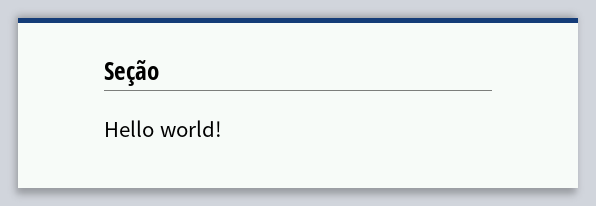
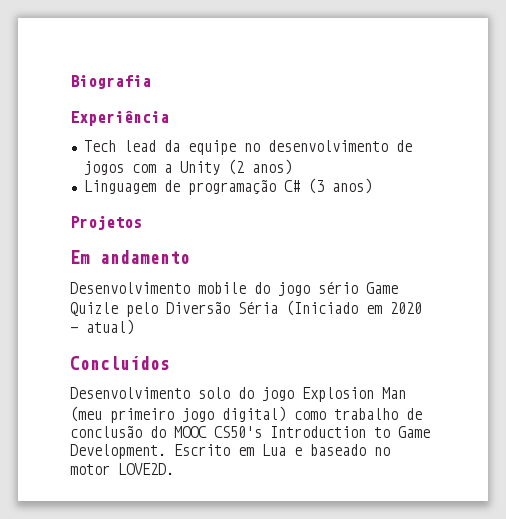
- Seção
- Hello world!
+ Biografia
+ Experiência
+ Tech lead da equipe no desenvolvimento de jogos com a Unity (2 anos)
+ Linguagem de programação C# (3 anos)
+ Projetos
+ Em andamento
+ Desenvolvimento mobile do jogo sério Game Quizle pelo Diversão Séria (Iniciado em 2020 - atual)
+ Concluídos
+ Desenvolvimento solo do jogo Explosion Man (meu primeiro jogo digital) como trabalho de conclusão do MOOC CS50's Introduction to Game Development. Escrito em Lua e baseado no motor LOVE2D.

